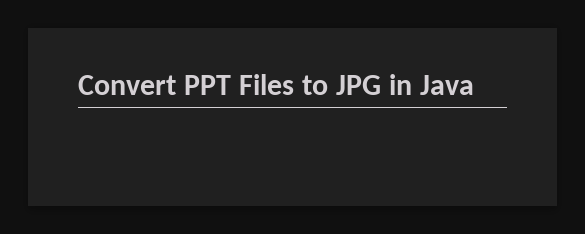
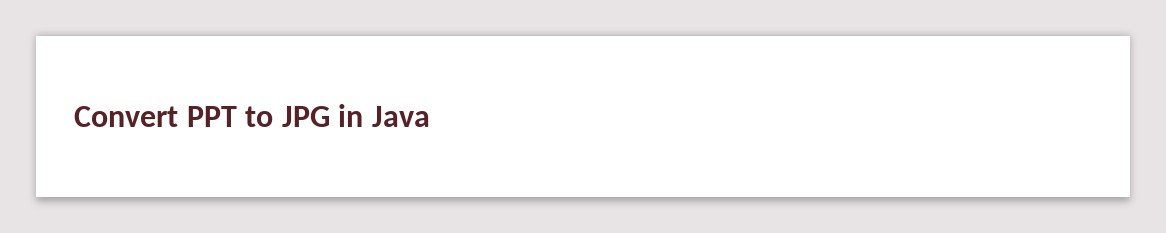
- Convert PPT Files to JPG in Java
+ Convert PPT to JPG in Java

